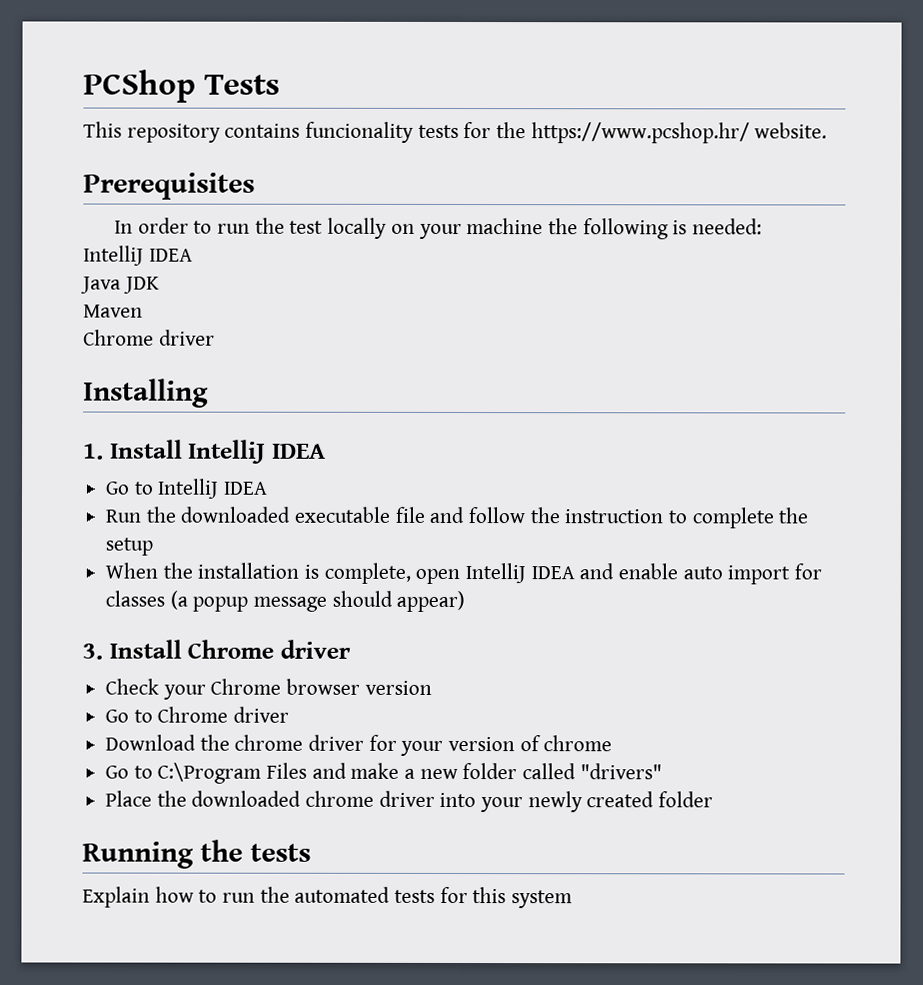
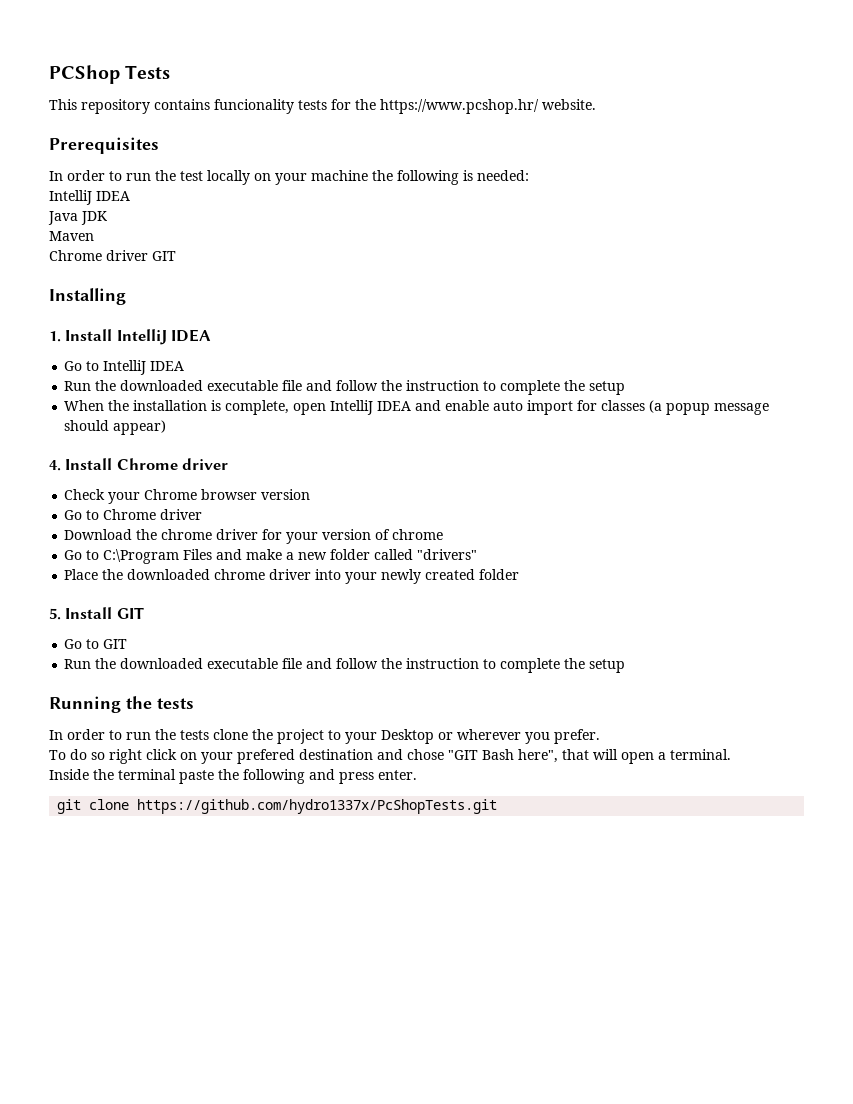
  Maven
- Chrome driver
+ Chrome driver GIT
- 3. Install Chrome driver
+ 4. Install Chrome driver
+ 5. Install GIT
+ Go to GIT
+ Run the downloaded executable file and follow the instruction to complete the setup
- Explain how to run the automated tests for this system
+ In order to run the tests clone the project to your Desktop or wherever you prefer.
+ To do so right click on your prefered destination and chose "GIT Bash here", that will open a terminal.
+ Inside the terminal paste the following and press enter.
+ git clone https://github.com/hydro1337x/PcShopTests.git

